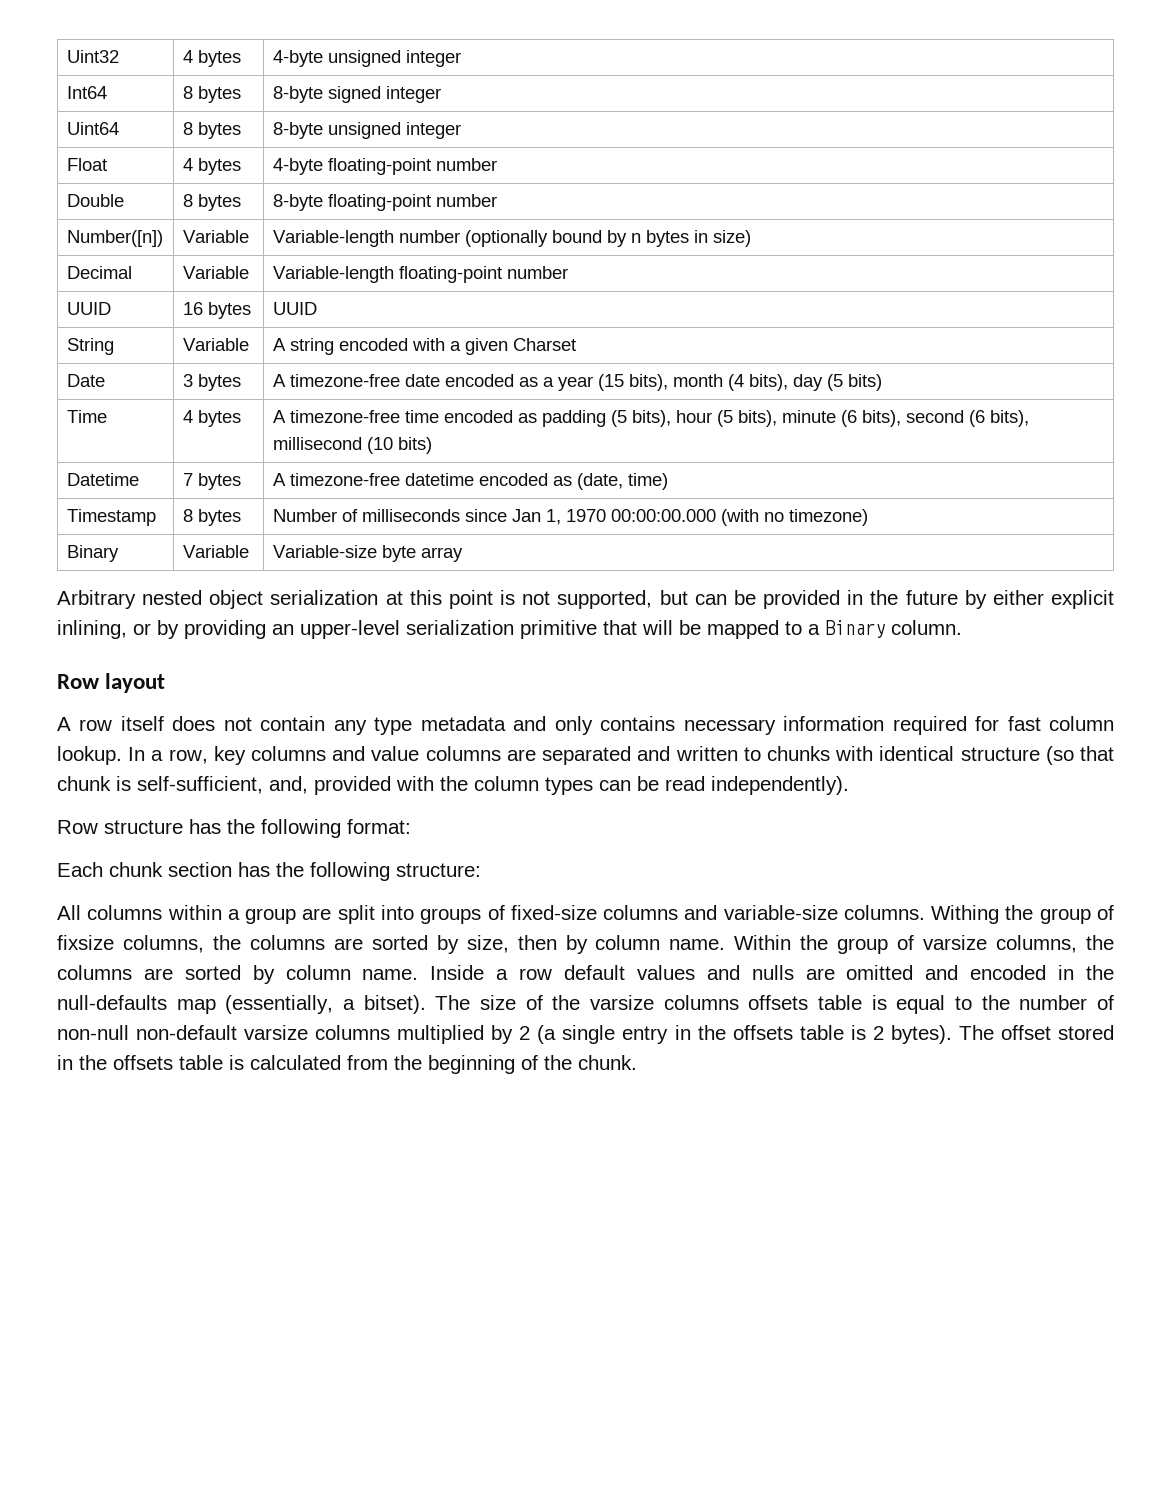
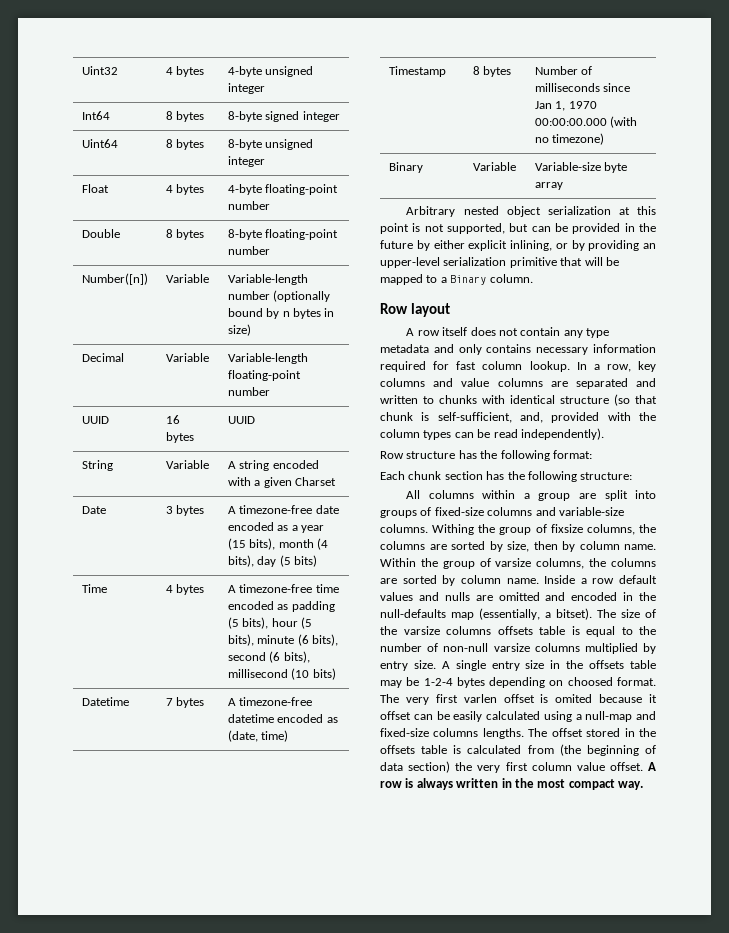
- The size of the varsize columns offsets table is equal to the number of non-null non-default varsize columns multiplied by 2 (a single entry in the offsets table is 2 bytes).
+ The size of the varsize columns offsets table is equal to the number of non-null varsize columns multiplied by entry size. A single entry size in the offsets table may be 1-2-4 bytes depending on choosed format. The very first varlen offset is omited because it offset can be easily calculated using a null-map and fixed-size columns lengths.
- The offset stored in the offsets table is calculated from the beginning of the chunk.
+ The offset stored in the offsets table is calculated from (the beginning of data section) the very first column value offset. A row is always written in the most compact way.

